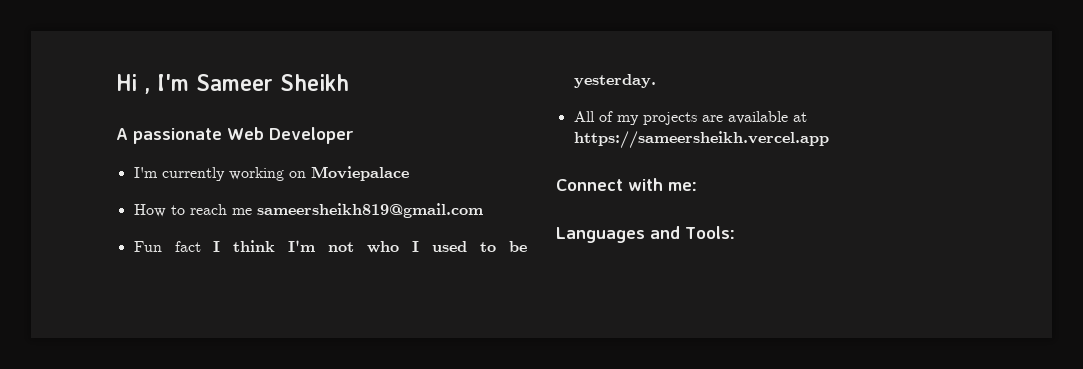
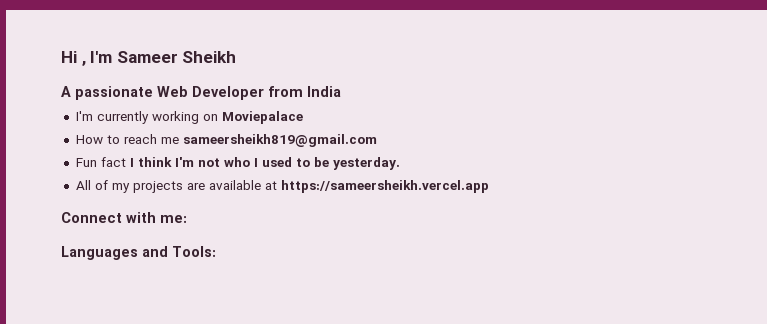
- A passionate Web Developer
+ A passionate Web Developer from India

